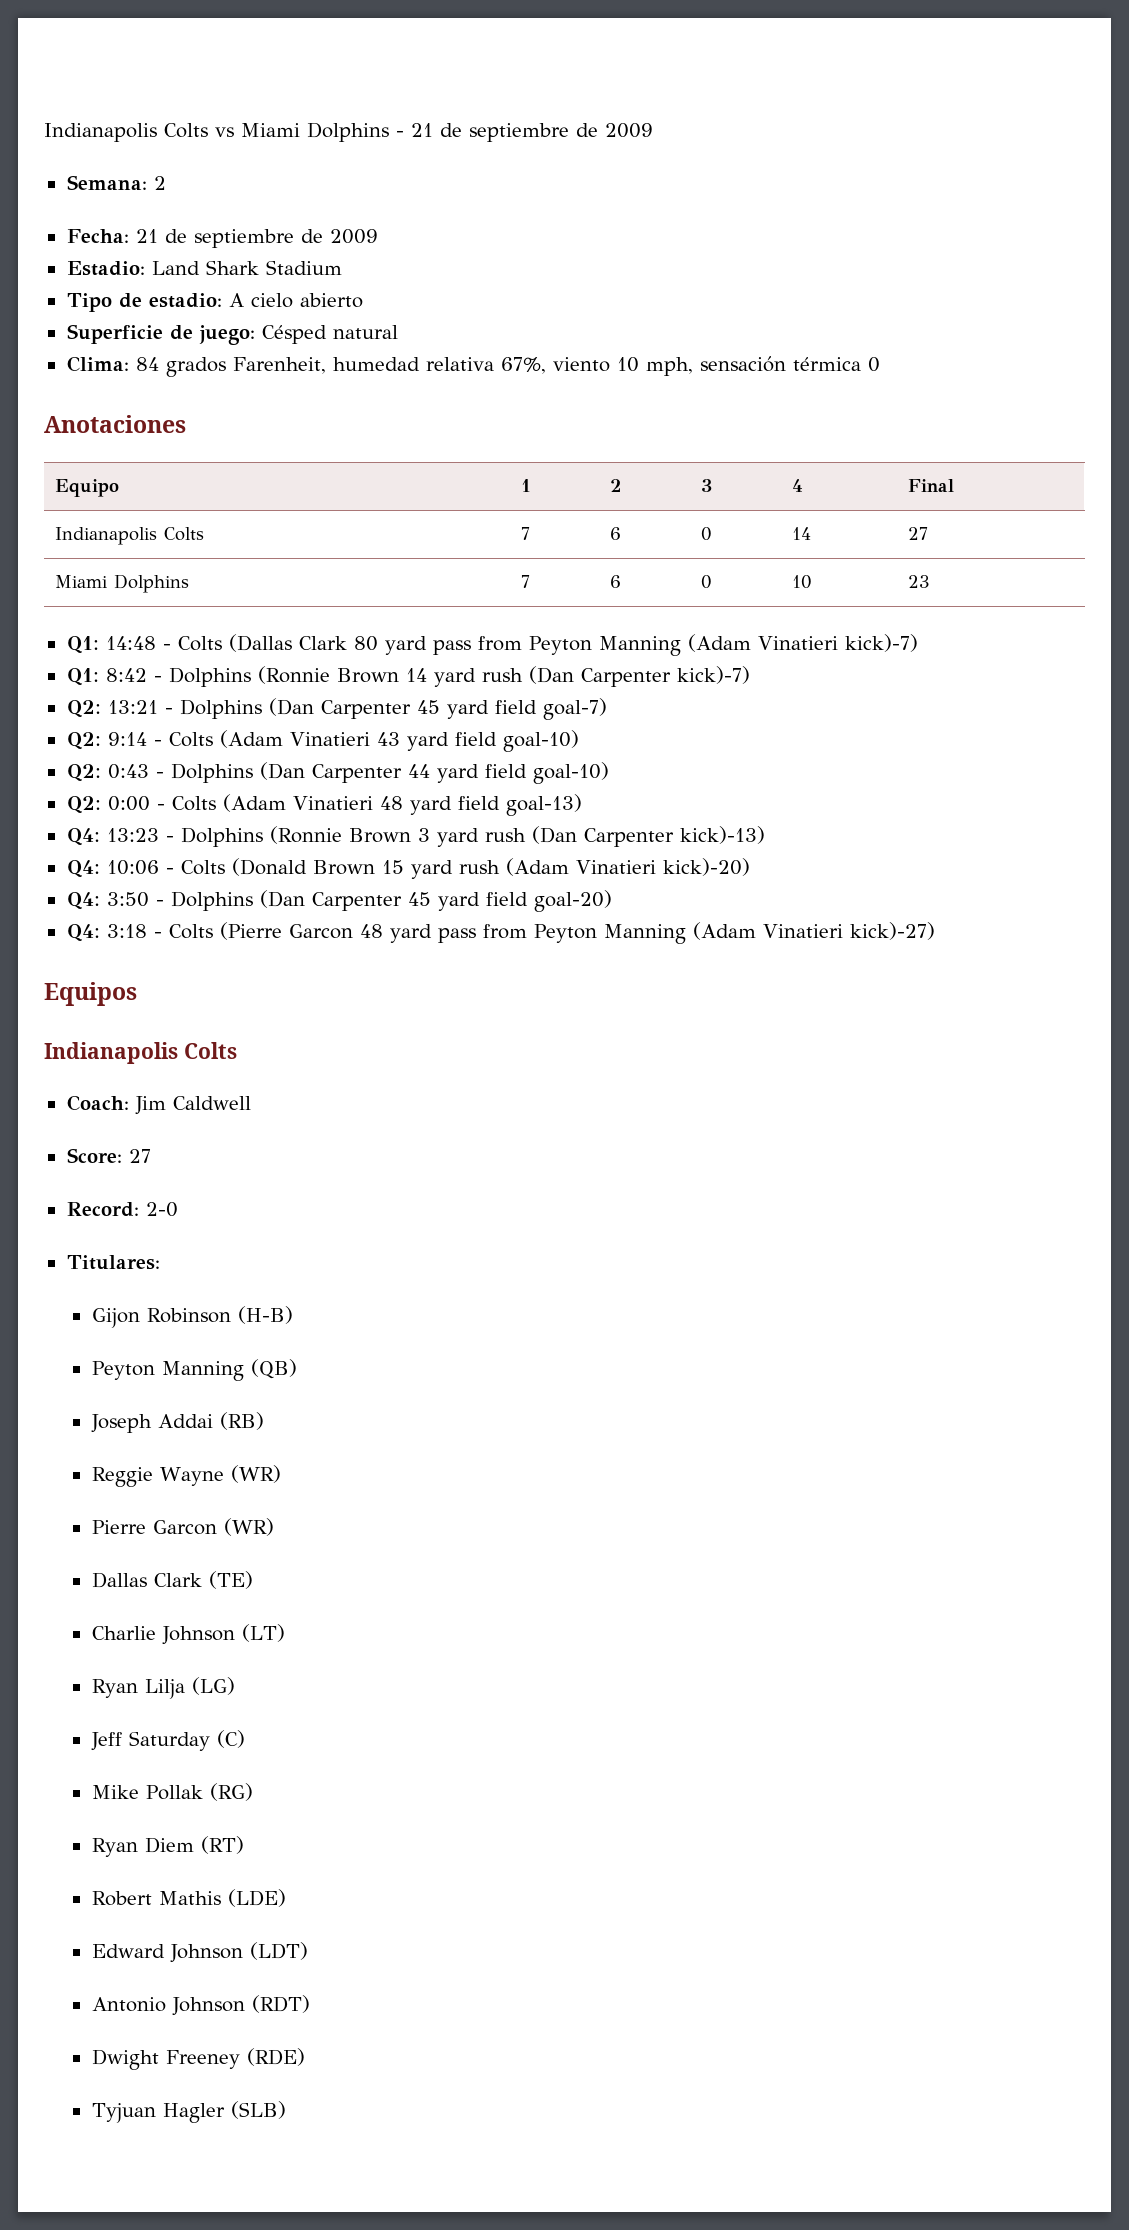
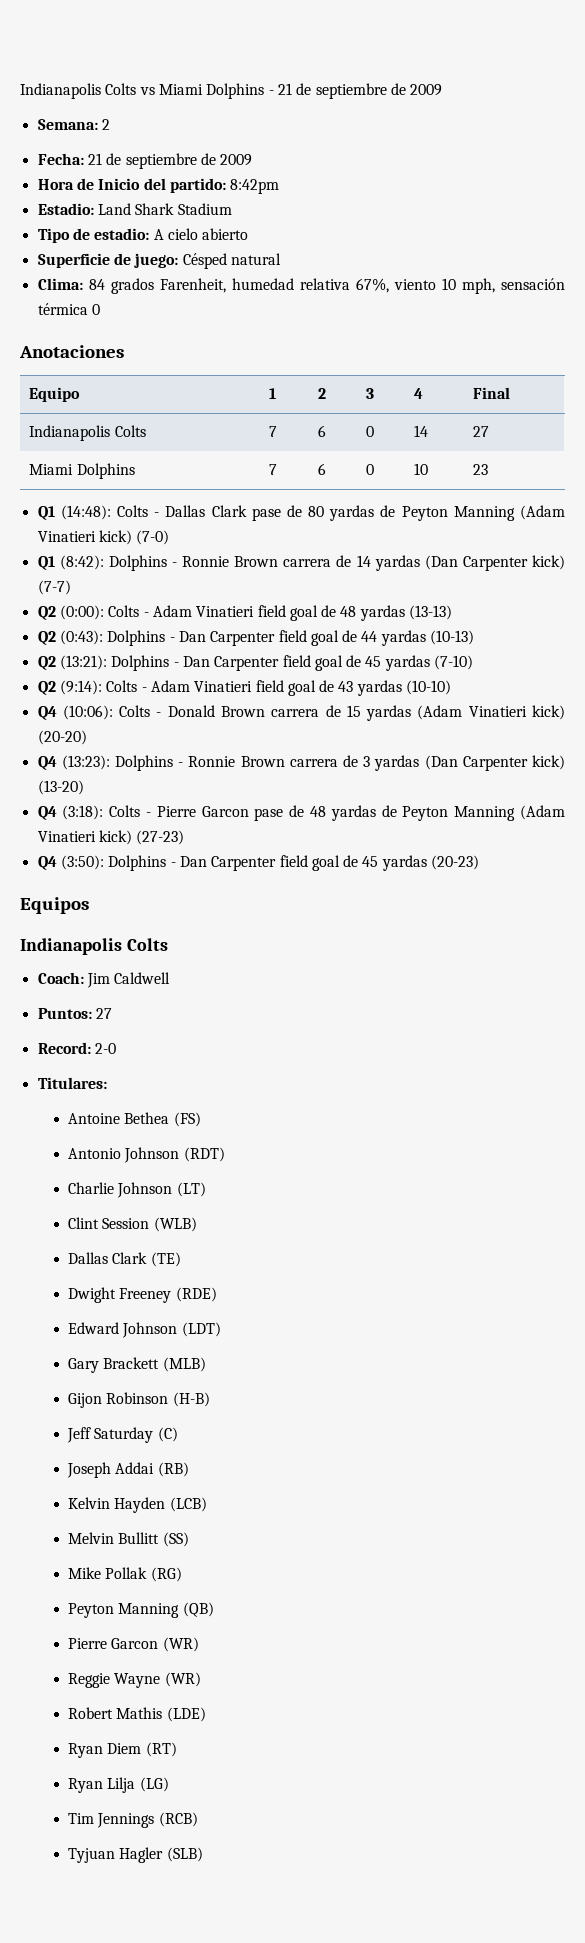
+ Hora de Inicio del partido: 8:42pm
- Q1: 14:48 - Colts (Dallas Clark 80 yard pass from Peyton Manning (Adam Vinatieri kick)-7)
- Q1: 8:42 - Dolphins (Ronnie Brown 14 yard rush (Dan Carpenter kick)-7)
- Q2: 13:21 - Dolphins (Dan Carpenter 45 yard field goal-7)
- Q2: 9:14 - Colts (Adam Vinatieri 43 yard field goal-10)
- Q2: 0:43 - Dolphins (Dan Carpenter 44 yard field goal-10)
- Q2: 0:00 - Colts (Adam Vinatieri 48 yard field goal-13)
- Q4: 13:23 - Dolphins (Ronnie Brown 3 yard rush (Dan Carpenter kick)-13)
- Q4: 10:06 - Colts (Donald Brown 15 yard rush (Adam Vinatieri kick)-20)
- Q4: 3:50 - Dolphins (Dan Carpenter 45 yard field goal-20)
- Q4: 3:18 - Colts (Pierre Garcon 48 yard pass from Peyton Manning (Adam Vinatieri kick)-27)
+ Q1 (14:48): Colts - Dallas Clark pase de 80 yardas de Peyton Manning (Adam Vinatieri kick) (7-0)
+ Q1 (8:42): Dolphins - Ronnie Brown carrera de 14 yardas (Dan Carpenter kick) (7-7)
+ Q2 (0:00): Colts - Adam Vinatieri field goal de 48 yardas (13-13)
+ Q2 (0:43): Dolphins - Dan Carpenter field goal de 44 yardas (10-13)
+ Q2 (13:21): Dolphins - Dan Carpenter field goal de 45 yardas (7-10)
+ Q2 (9:14): Colts - Adam Vinatieri field goal de 43 yardas (10-10)
+ Q4 (10:06): Colts - Donald Brown carrera de 15 yardas (Adam Vinatieri kick) (20-20)
+ Q4 (13:23): Dolphins - Ronnie Brown carrera de 3 yardas (Dan Carpenter kick) (13-20)
+ Q4 (3:18): Colts - Pierre Garcon pase de 48 yardas de Peyton Manning (Adam Vinatieri kick) (27-23)
+ Q4 (3:50): Dolphins - Dan Carpenter field goal de 45 yardas (20-23)
- Score: 27
+ Puntos: 27
+ Antoine Bethea (FS)
+ Antonio Johnson (RDT)
+ Charlie Johnson (LT)
+ Clint Session (WLB)
+ Dallas Clark (TE)
+ Dwight Freeney (RDE)
+ Edward Johnson (LDT)
+ Gary Brackett (MLB)
  Gijon Robinson (H-B)
+ Jeff Saturday (C)
+ Joseph Addai (RB)
+ Kelvin Hayden (LCB)
+ Melvin Bullitt (SS)
+ Mike Pollak (RG)
- Joseph Addai (RB)
+ Pierre Garcon (WR)
- Pierre Garcon (WR)
- Dallas Clark (TE)
- Charlie Johnson (LT)
+ Robert Mathis (LDE)
+ Ryan Diem (RT)
  Ryan Lilja (LG)
- Jeff Saturday (C)
- Mike Pollak (RG)
- Ryan Diem (RT)
- Robert Mathis (LDE)
- Edward Johnson (LDT)
- Antonio Johnson (RDT)
- Dwight Freeney (RDE)
+ Tim Jennings (RCB)

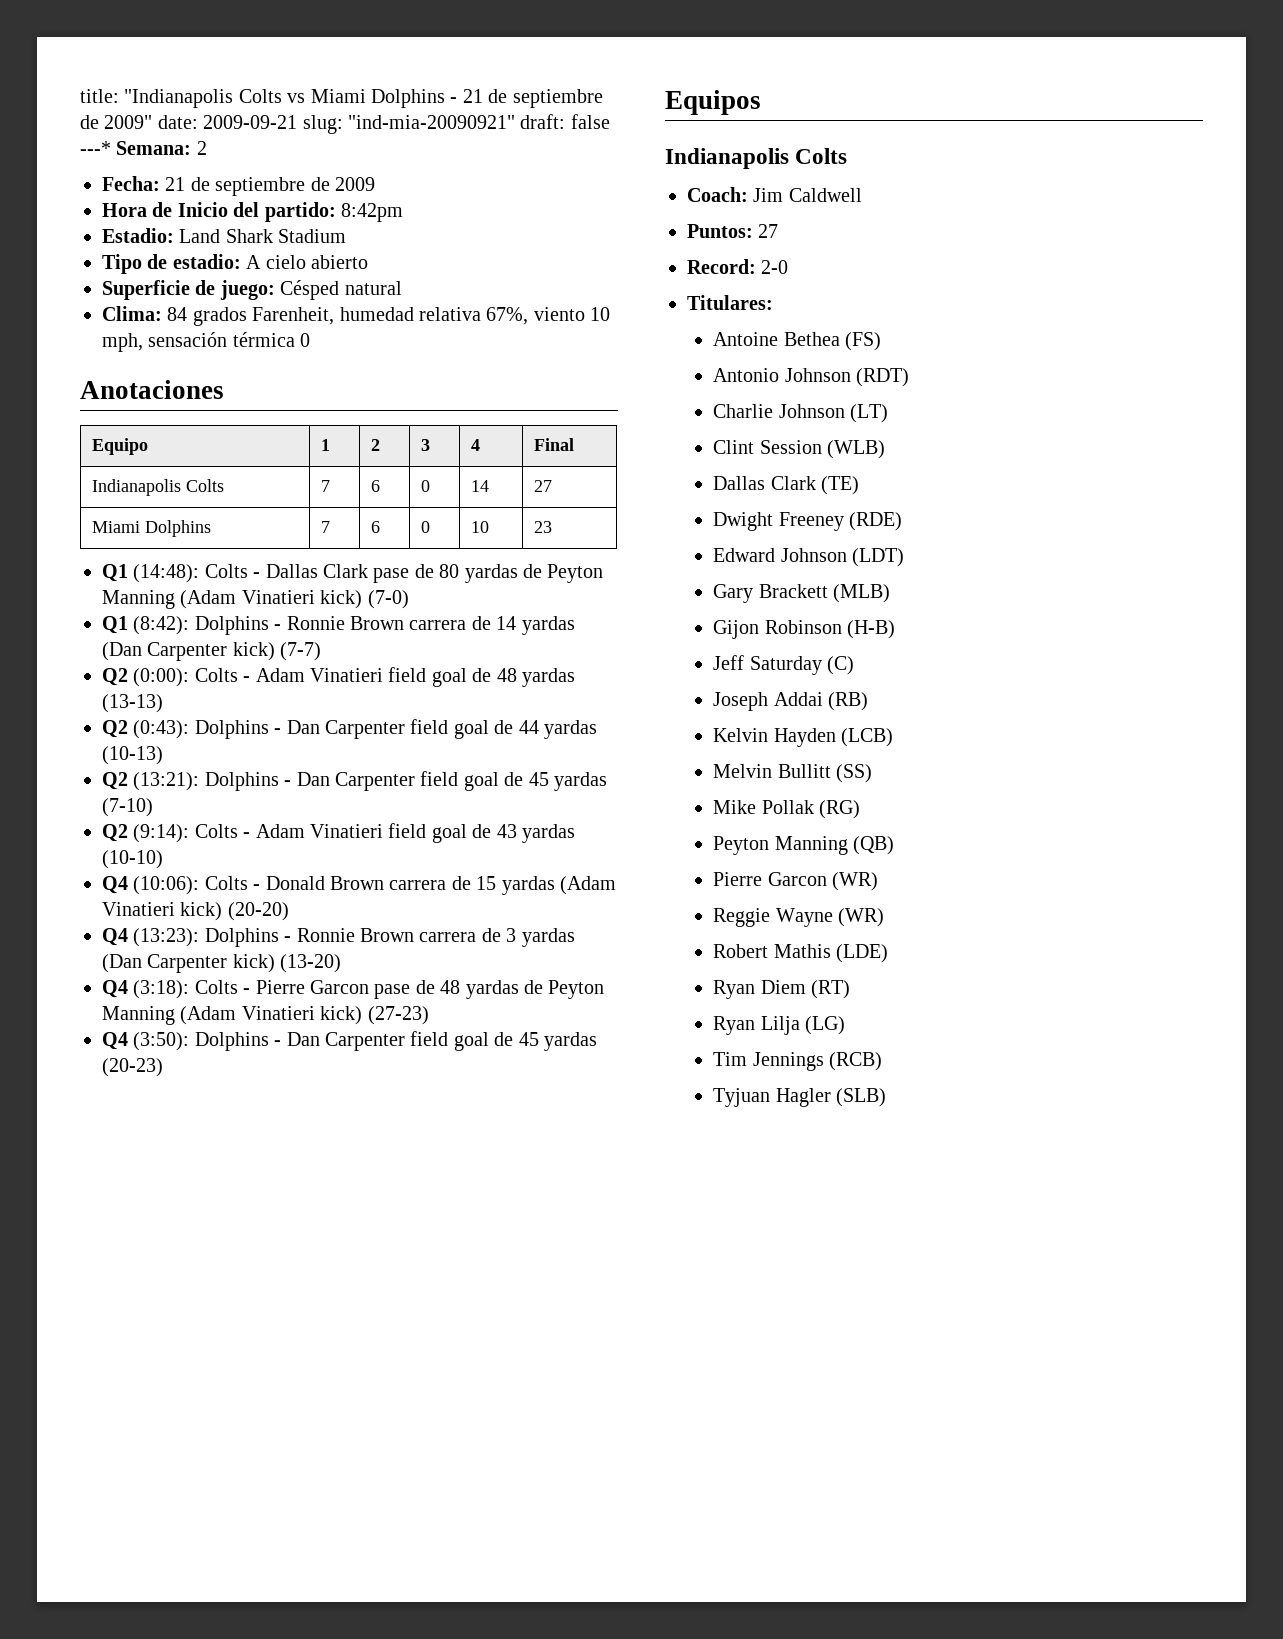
- Indianapolis Colts vs Miami Dolphins - 21 de septiembre de 2009
- Semana: 2
+ title: "Indianapolis Colts vs Miami Dolphins - 21 de septiembre de 2009" date: 2009-09-21 slug: "ind-mia-20090921" draft: false ---* Semana: 2

